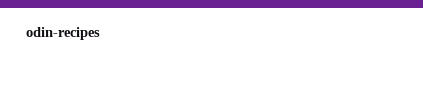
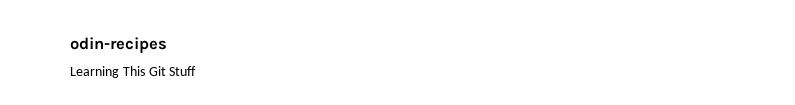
+ Learning This Git Stuff

